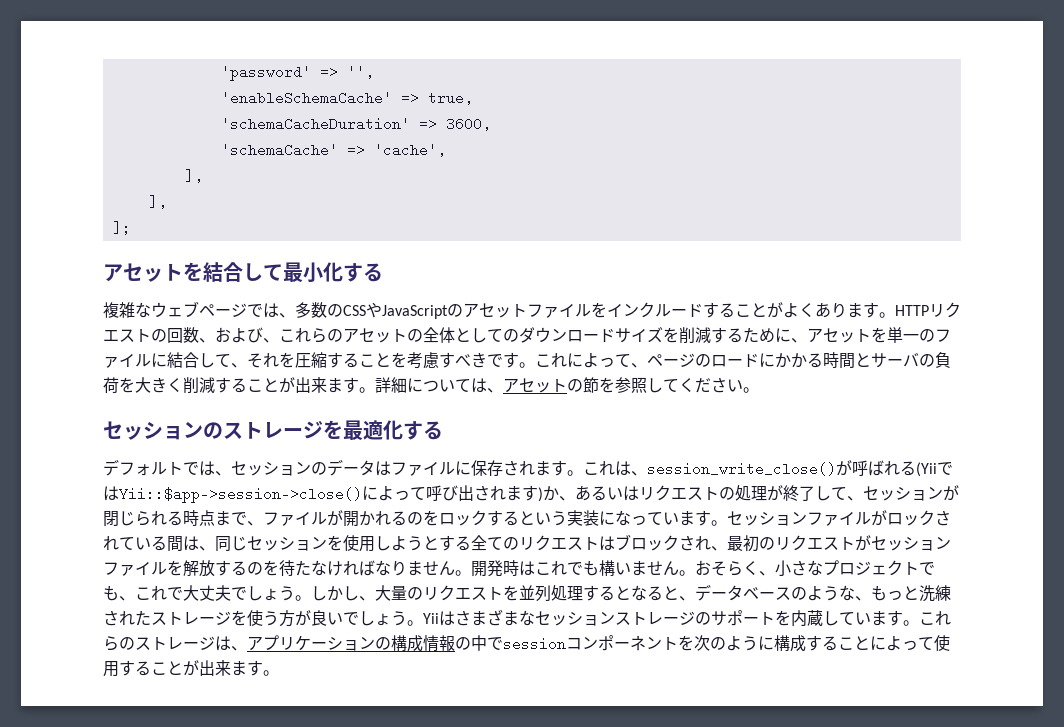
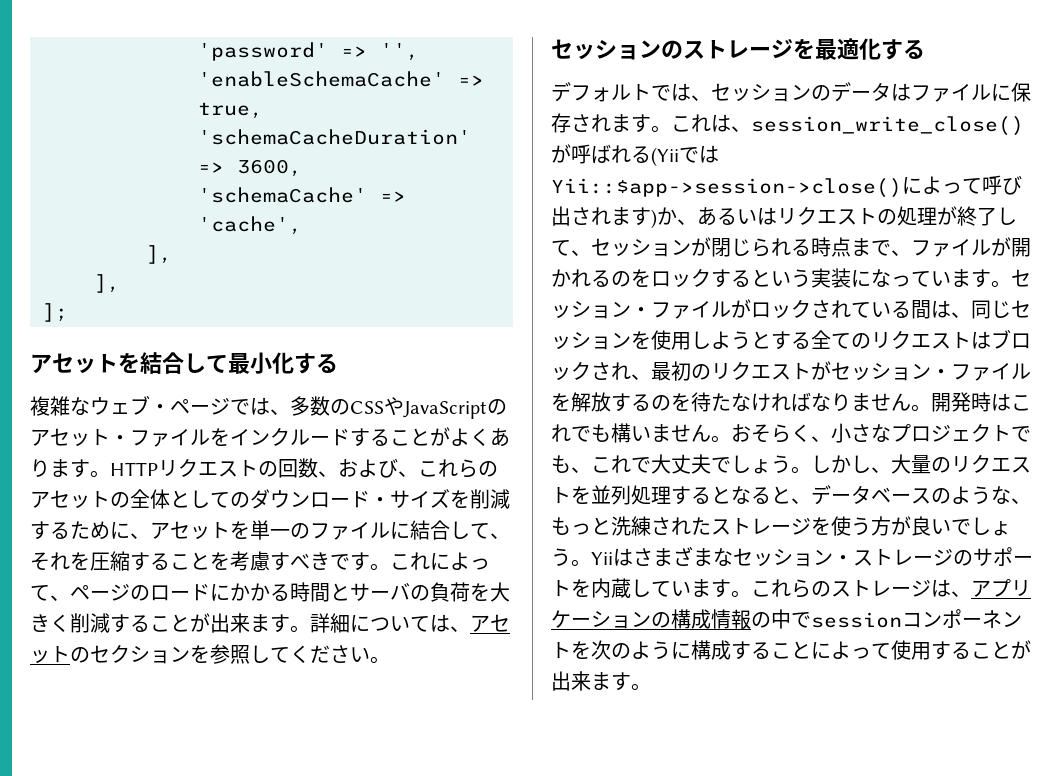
- 複雑なウェブページでは、多数のCSSやJavaScriptのアセットファイルをインクルードすることがよくあります。
+ 複雑なウェブ・ページでは、多数のCSSやJavaScriptのアセット・ファイルをインクルードすることがよくあります。
- HTTPリクエストの回数、および、これらのアセットの全体としてのダウンロードサイズを削減するために、アセットを単一のファイルに結合して、それを圧縮することを考慮すべきです。
+ HTTPリクエストの回数、および、これらのアセットの全体としてのダウンロード・サイズを削減するために、アセットを単一のファイルに結合して、それを圧縮することを考慮すべきです。
- 詳細については、アセットの節を参照してください。
+ 詳細については、アセットのセクションを参照してください。
- セッションファイルがロックされている間は、同じセッションを使用しようとする全てのリクエストはブロックされ、最初のリクエストがセッションファイルを解放するのを待たなければなりません。
+ セッション・ファイルがロックされている間は、同じセッションを使用しようとする全てのリクエストはブロックされ、最初のリクエストがセッション・ファイルを解放するのを待たなければなりません。
- Yiiはさまざまなセッションストレージのサポートを内蔵しています。
+ Yiiはさまざまなセッション・ストレージのサポートを内蔵しています。

